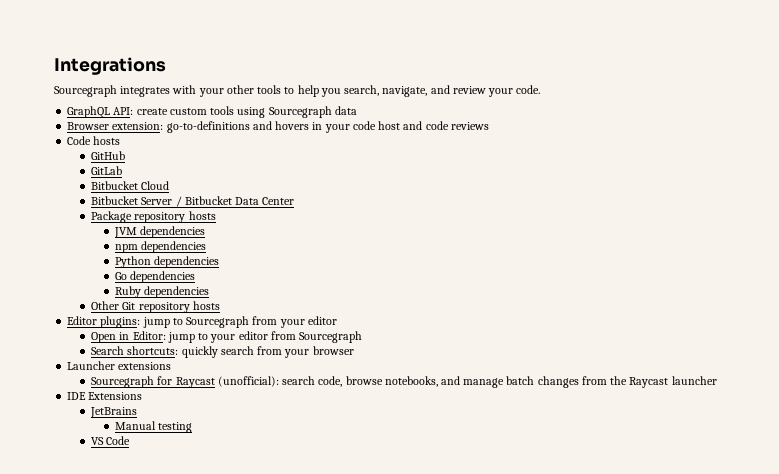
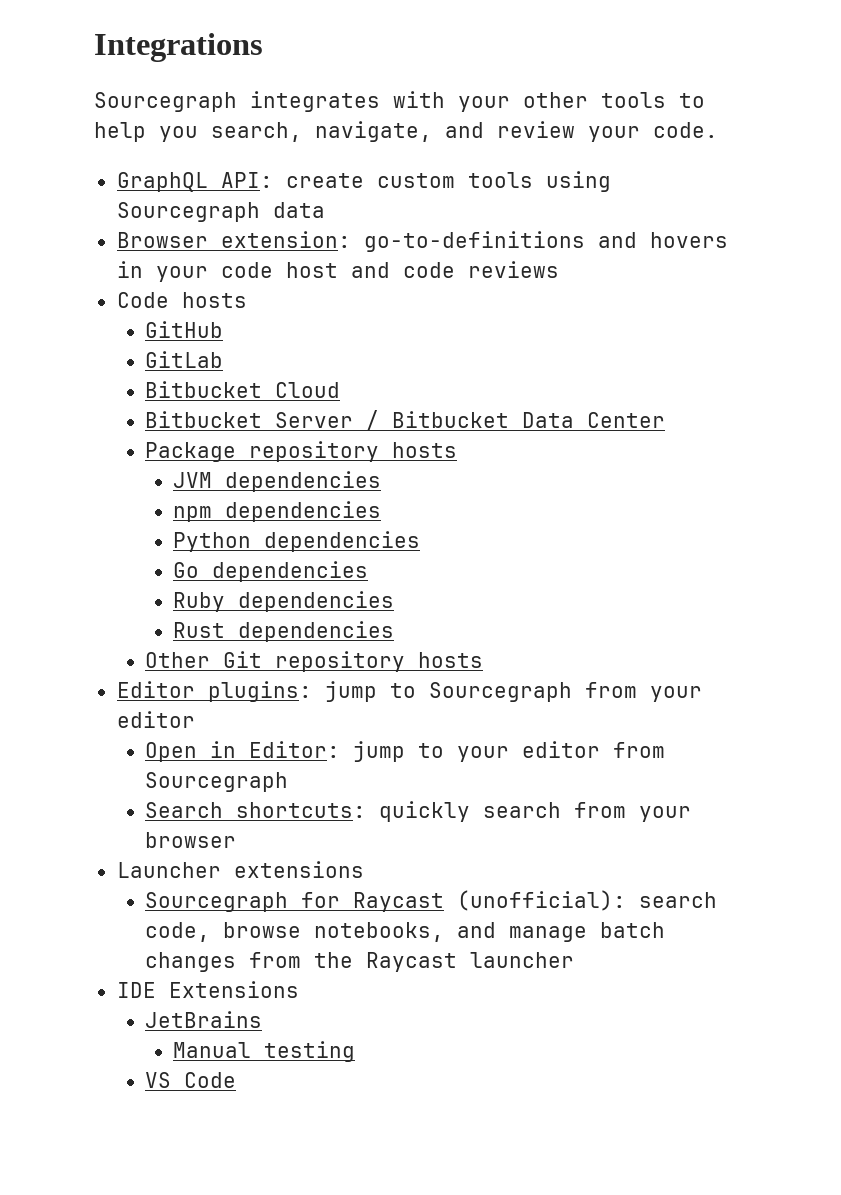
+ Rust dependencies

